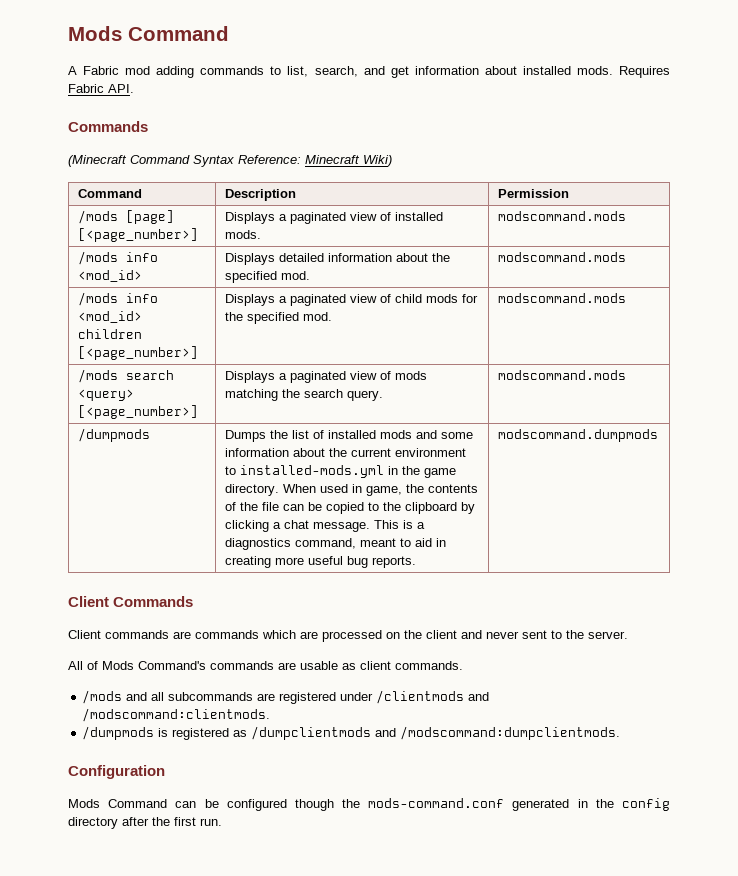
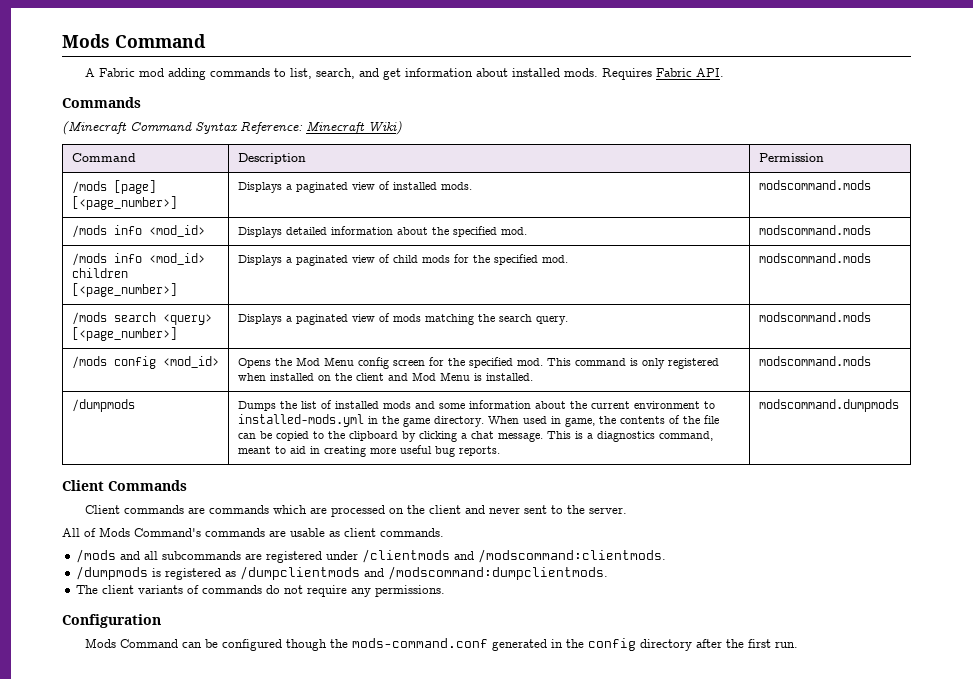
+ /mods config <mod_id> | Opens the Mod Menu config screen for the specified mod. This command is only registered when installed on the client and Mod Menu is installed. | modscommand.mods
+ The client variants of commands do not require any permissions.

